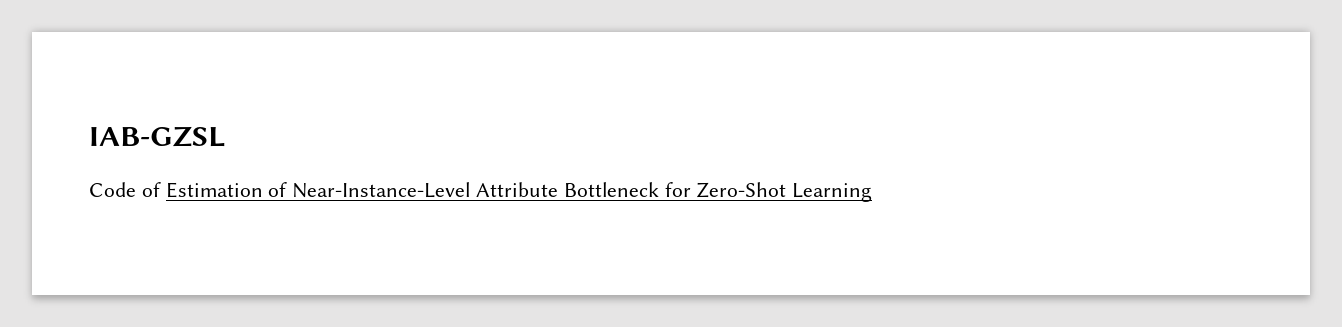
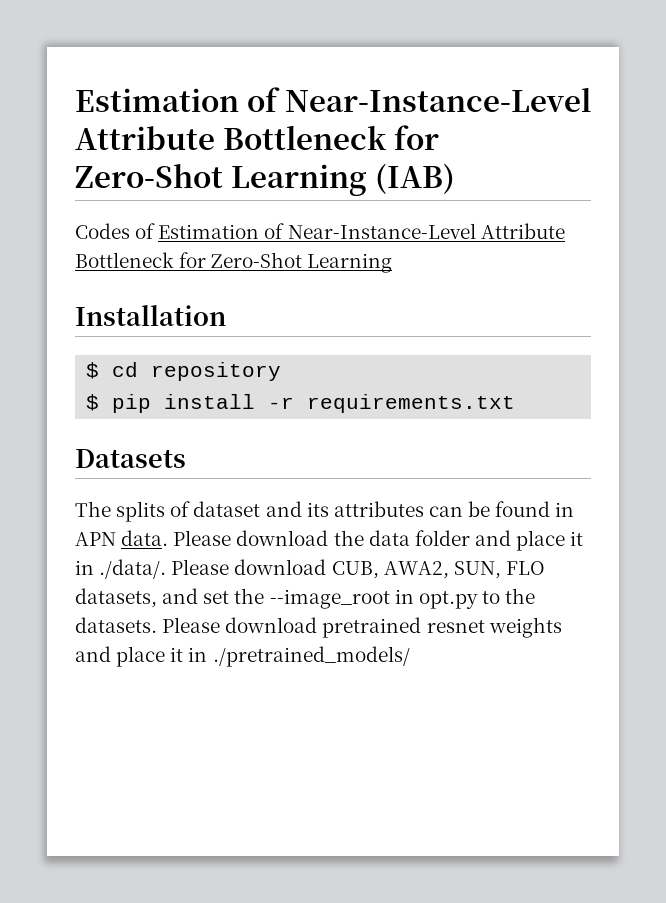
- IAB-GZSL
- Code of Estimation of Near-Instance-Level Attribute Bottleneck for Zero-Shot Learning
+ Estimation of Near-Instance-Level Attribute Bottleneck for Zero-Shot Learning (IAB)
+ Codes of Estimation of Near-Instance-Level Attribute Bottleneck for Zero-Shot Learning
+ Installation
+ $ cd repository
+ $ pip install -r requirements.txt
+ Datasets
+ The splits of dataset and its attributes can be found in APN data. Please download the data folder and place it in ./data/. Please download CUB, AWA2, SUN, FLO datasets, and set the --image_root in opt.py to the datasets. Please download pretrained resnet weights and place it in ./pretrained_models/

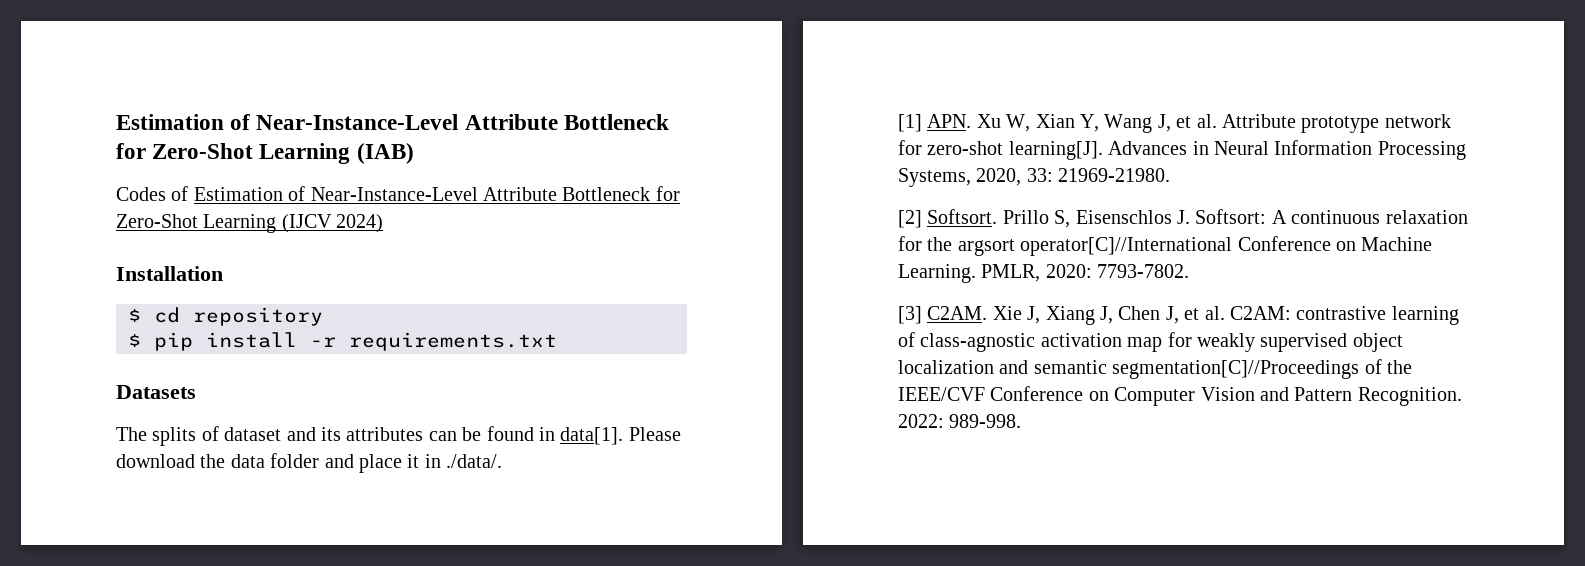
- Codes of Estimation of Near-Instance-Level Attribute Bottleneck for Zero-Shot Learning
+ Codes of Estimation of Near-Instance-Level Attribute Bottleneck for Zero-Shot Learning (IJCV 2024)
- The splits of dataset and its attributes can be found in APN data.
+ The splits of dataset and its attributes can be found in data[1].
- Please download the data folder and place it in ./data/. Please download CUB, AWA2, SUN, FLO datasets, and set the --image_root in opt.py to the datasets. Please download pretrained resnet weights and place it in ./pretrained_models/
+ Please download the data folder and place it in ./data/.
+ [1] APN. Xu W, Xian Y, Wang J, et al. Attribute prototype network for zero-shot learning[J]. Advances in Neural Information Processing Systems, 2020, 33: 21969-21980.
+ [2] Softsort. Prillo S, Eisenschlos J. Softsort: A continuous relaxation for the argsort operator[C]//International Conference on Machine Learning. PMLR, 2020: 7793-7802.
+ [3] C2AM. Xie J, Xiang J, Chen J, et al. C2AM: contrastive learning of class-agnostic activation map for weakly supervised object localization and semantic segmentation[C]//Proceedings of the IEEE/CVF Conference on Computer Vision and Pattern Recognition. 2022: 989-998.

